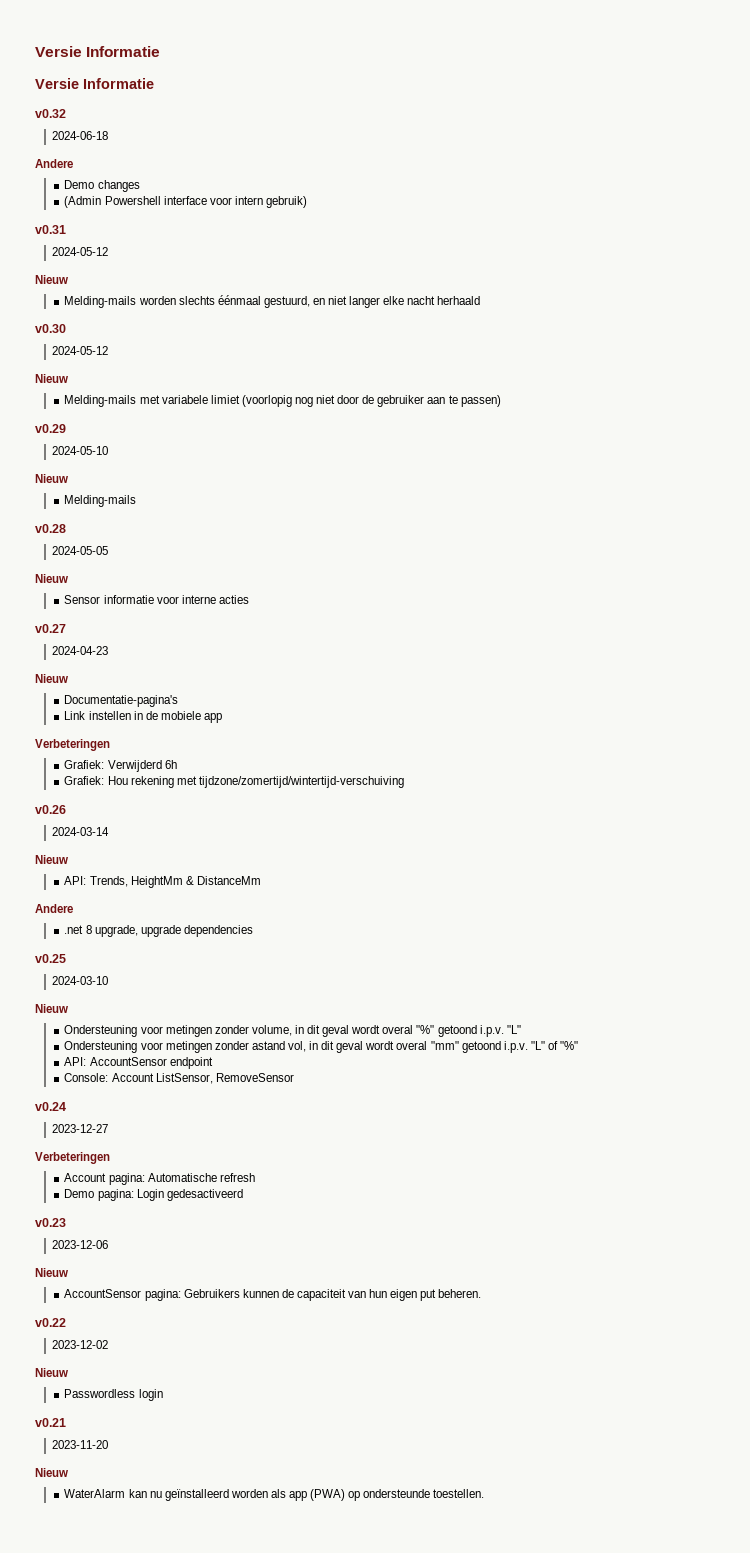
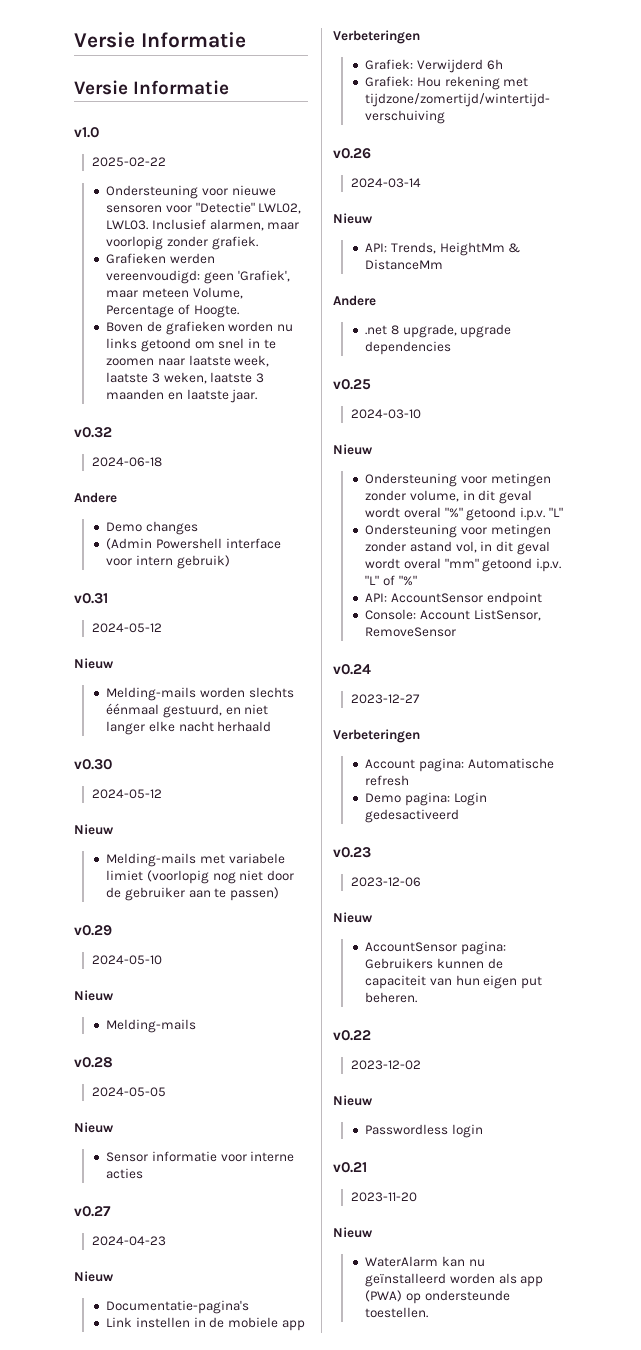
+ v1.0
+ 2025-02-22
+ Ondersteuning voor nieuwe sensoren voor "Detectie" LWL02, LWL03. Inclusief alarmen, maar voorlopig zonder grafiek.
+ Grafieken werden vereenvoudigd: geen 'Grafiek', maar meteen Volume, Percentage of Hoogte.
+ Boven de grafieken worden nu links getoond om snel in te zoomen naar laatste week, laatste 3 weken, laatste 3 maanden en laatste jaar.

